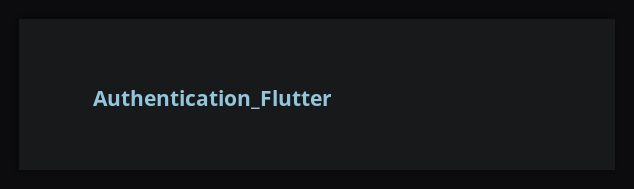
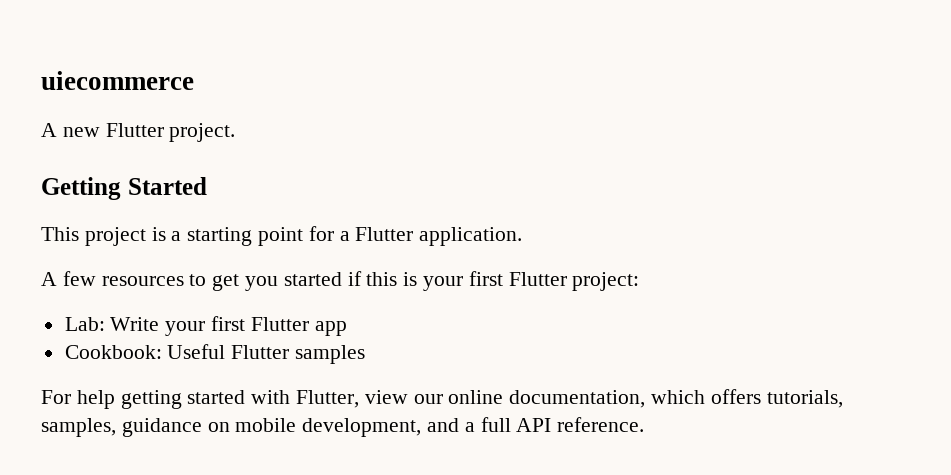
- Authentication_Flutter
+ uiecommerce
+ A new Flutter project.
+ Getting Started
+ This project is a starting point for a Flutter application.
+ A few resources to get you started if this is your first Flutter project:
+ Lab: Write your first Flutter app
+ Cookbook: Useful Flutter samples
+ For help getting started with Flutter, view our online documentation, which offers tutorials, samples, guidance on mobile development, and a full API reference.

